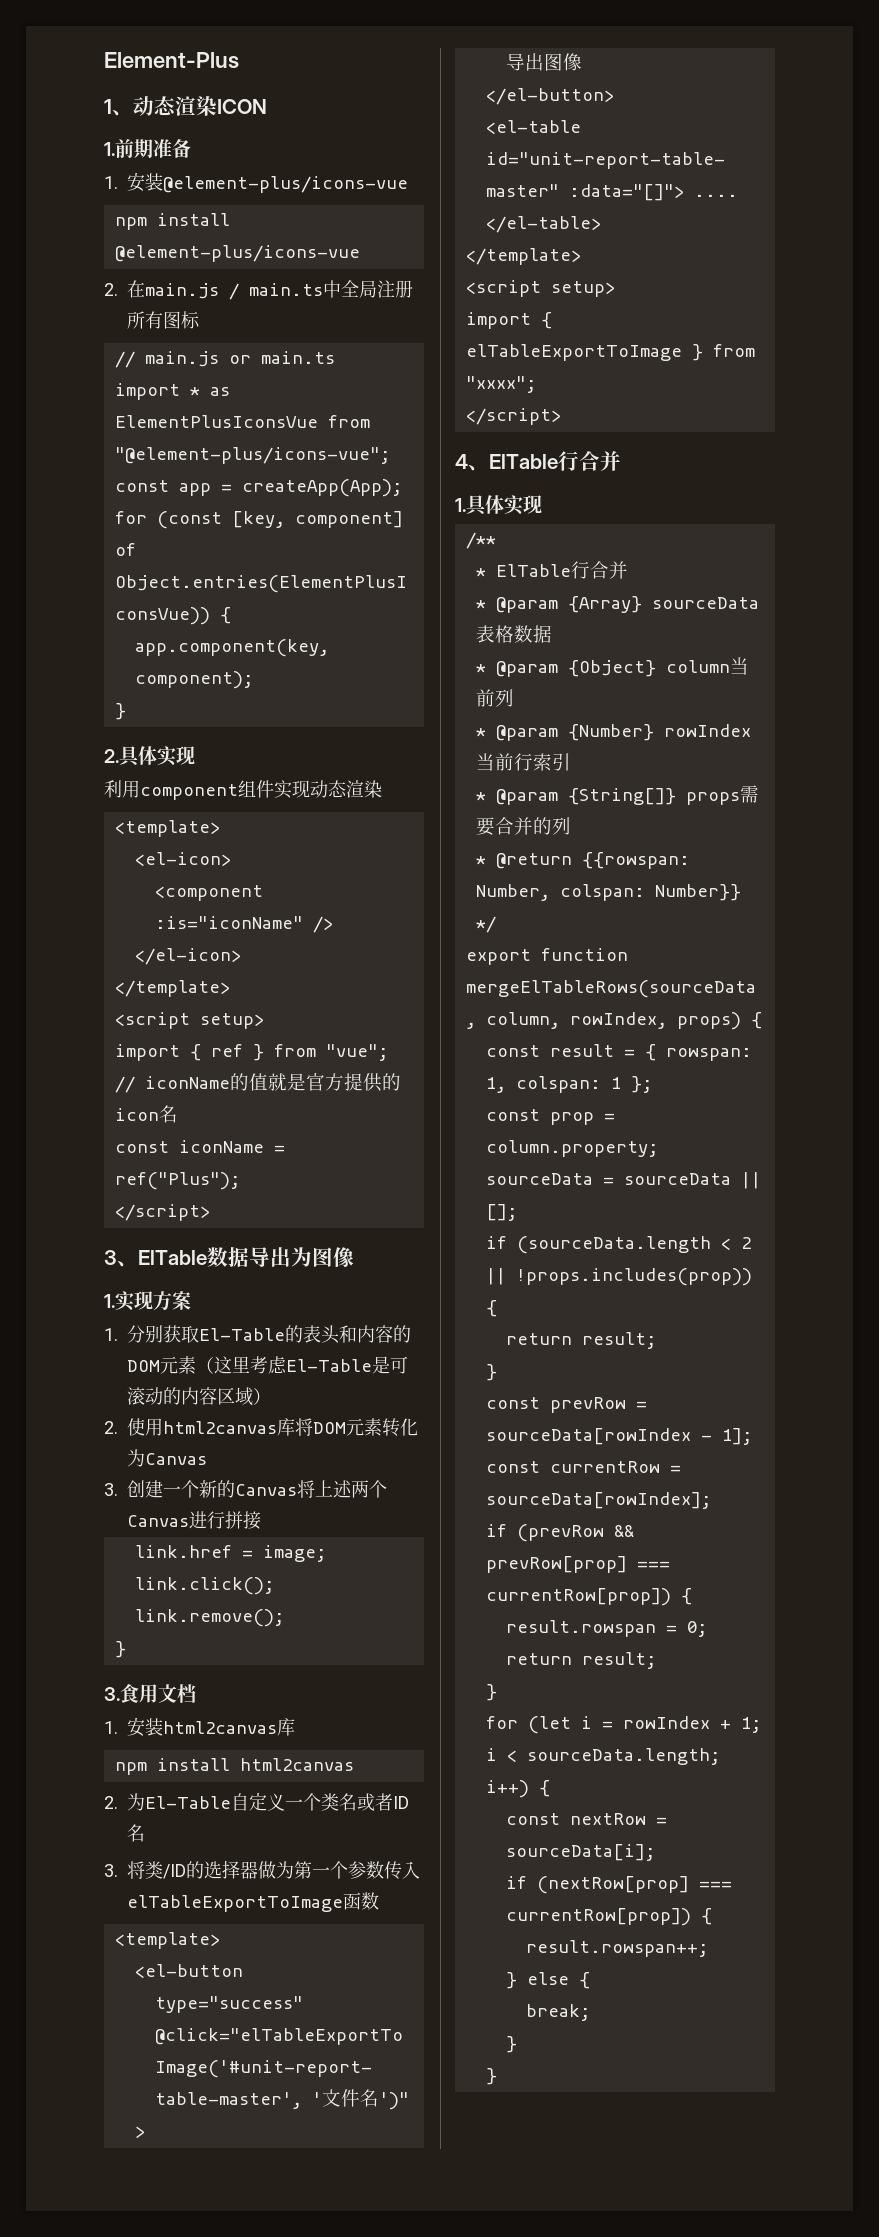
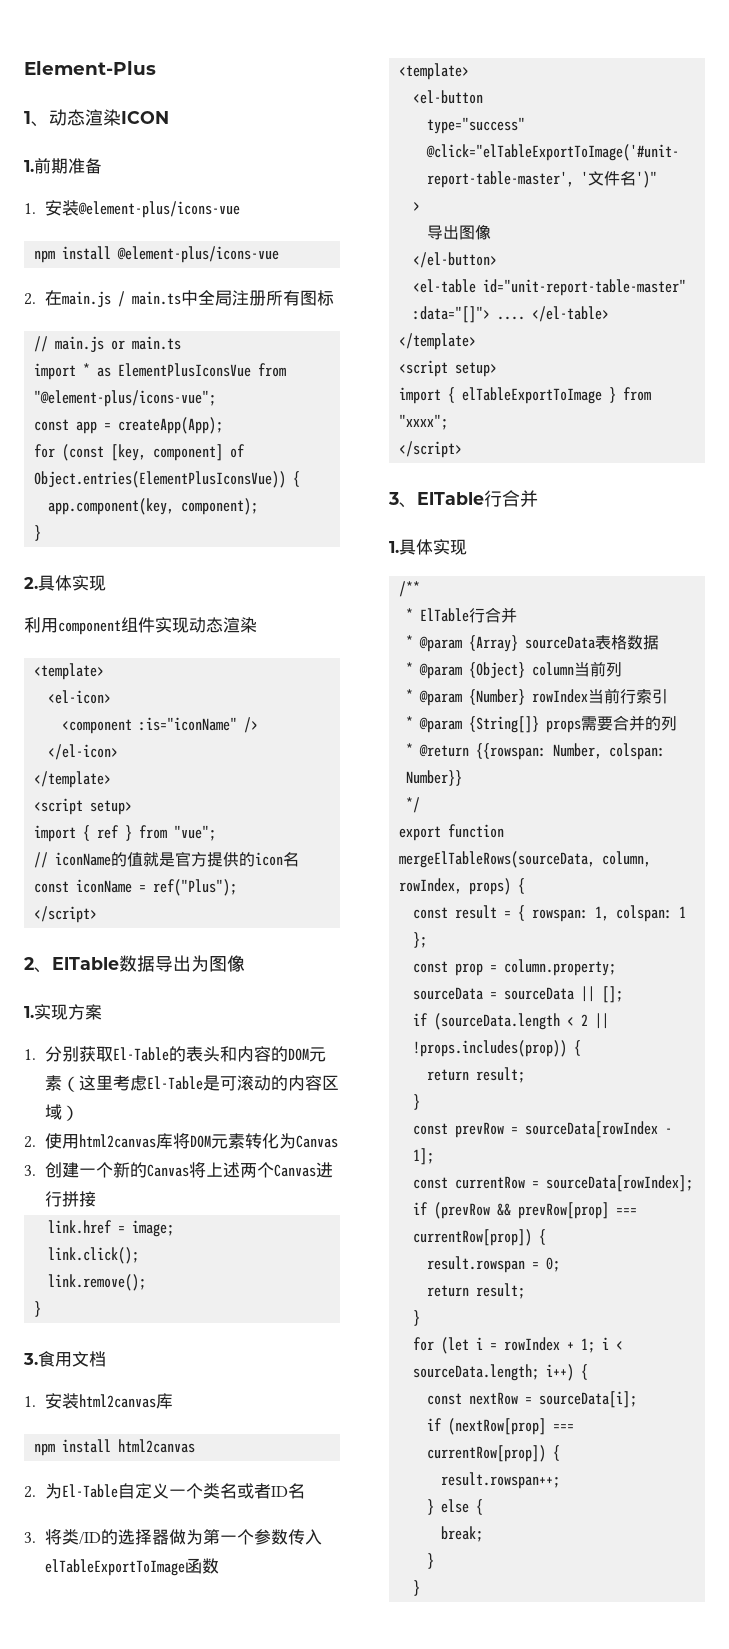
- 3、ElTable数据导出为图像
+ 2、ElTable数据导出为图像
- 4、ElTable行合并
+ 3、ElTable行合并

